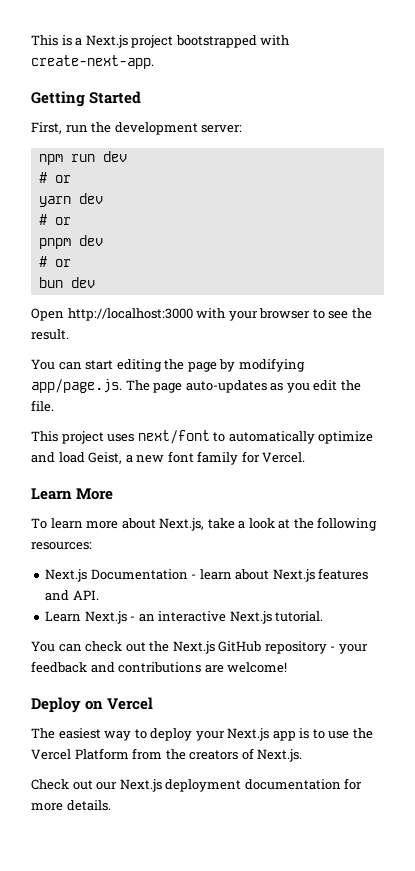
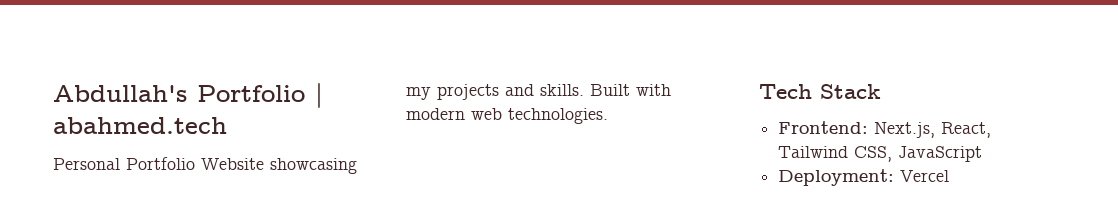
- This is a Next.js project bootstrapped with create-next-app.
- Getting Started
- First, run the development server:
- npm run dev
- # or
- yarn dev
- # or
- pnpm dev
- # or
- bun dev
- Open http://localhost:3000 with your browser to see the result.
- You can start editing the page by modifying app/page.js. The page auto-updates as you edit the file.
- This project uses next/font to automatically optimize and load Geist, a new font family for Vercel.
- Learn More
- To learn more about Next.js, take a look at the following resources:
- Next.js Documentation - learn about Next.js features and API.
- Learn Next.js - an interactive Next.js tutorial.
- You can check out the Next.js GitHub repository - your feedback and contributions are welcome!
- Deploy on Vercel
- The easiest way to deploy your Next.js app is to use the Vercel Platform from the creators of Next.js.
- Check out our Next.js deployment documentation for more details.
+ Abdullah's Portfolio | abahmed.tech
+ Personal Portfolio Website showcasing my projects and skills. Built with modern web technologies.
+ Tech Stack
+ Frontend: Next.js, React, Tailwind CSS, JavaScript
+ Deployment: Vercel

